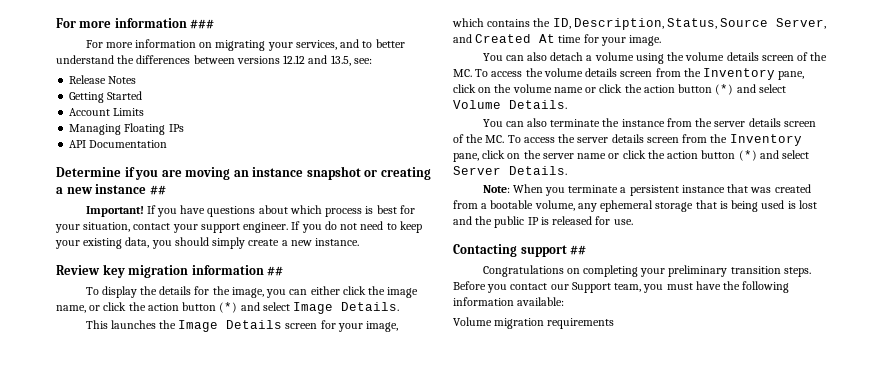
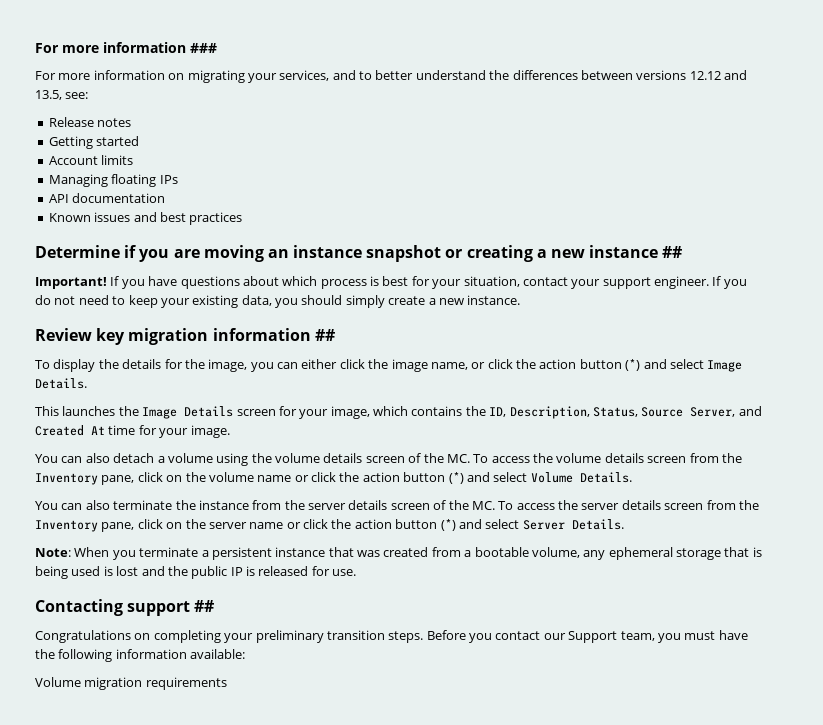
- Release Notes
+ Release notes
- Getting Started
+ Getting started
- Account Limits
+ Account limits
- Managing Floating IPs
+ Managing floating IPs
- API Documentation
+ API documentation
+ Known issues and best practices

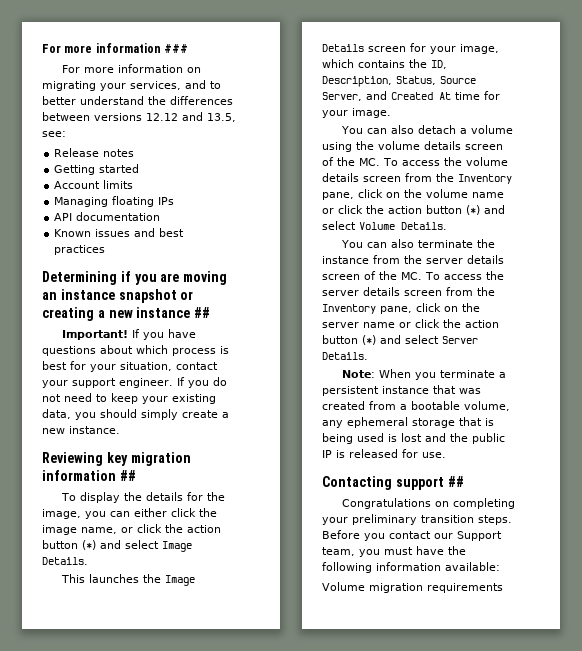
- Determine if you are moving an instance snapshot or creating a new instance ##
+ Determining if you are moving an instance snapshot or creating a new instance ##
- Review key migration information ##
+ Reviewing key migration information ##

